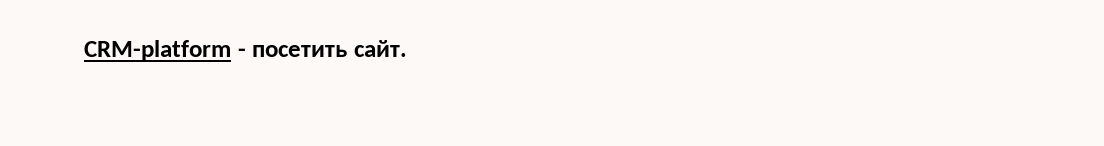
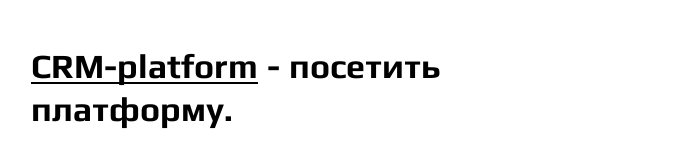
- CRM-platform - посетить сайт.
+ CRM-platform - посетить платформу.

